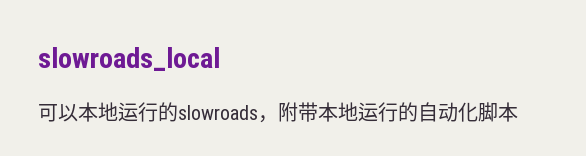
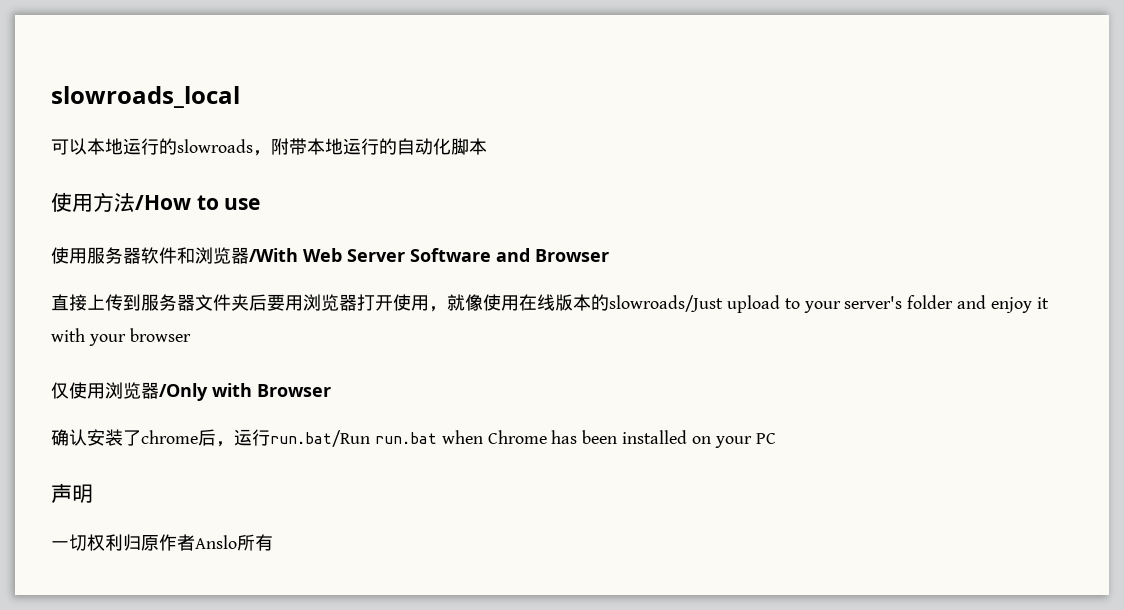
+ 使用方法/How to use
+ 使用服务器软件和浏览器/With Web Server Software and Browser
+ 直接上传到服务器文件夹后要用浏览器打开使用，就像使用在线版本的slowroads/Just upload to your server's folder and enjoy it with your browser
+ 仅使用浏览器/Only with Browser
+ 确认安装了chrome后，运行run.bat/Run run.bat when Chrome has been installed on your PC
+ 声明
+ 一切权利归原作者Anslo所有

